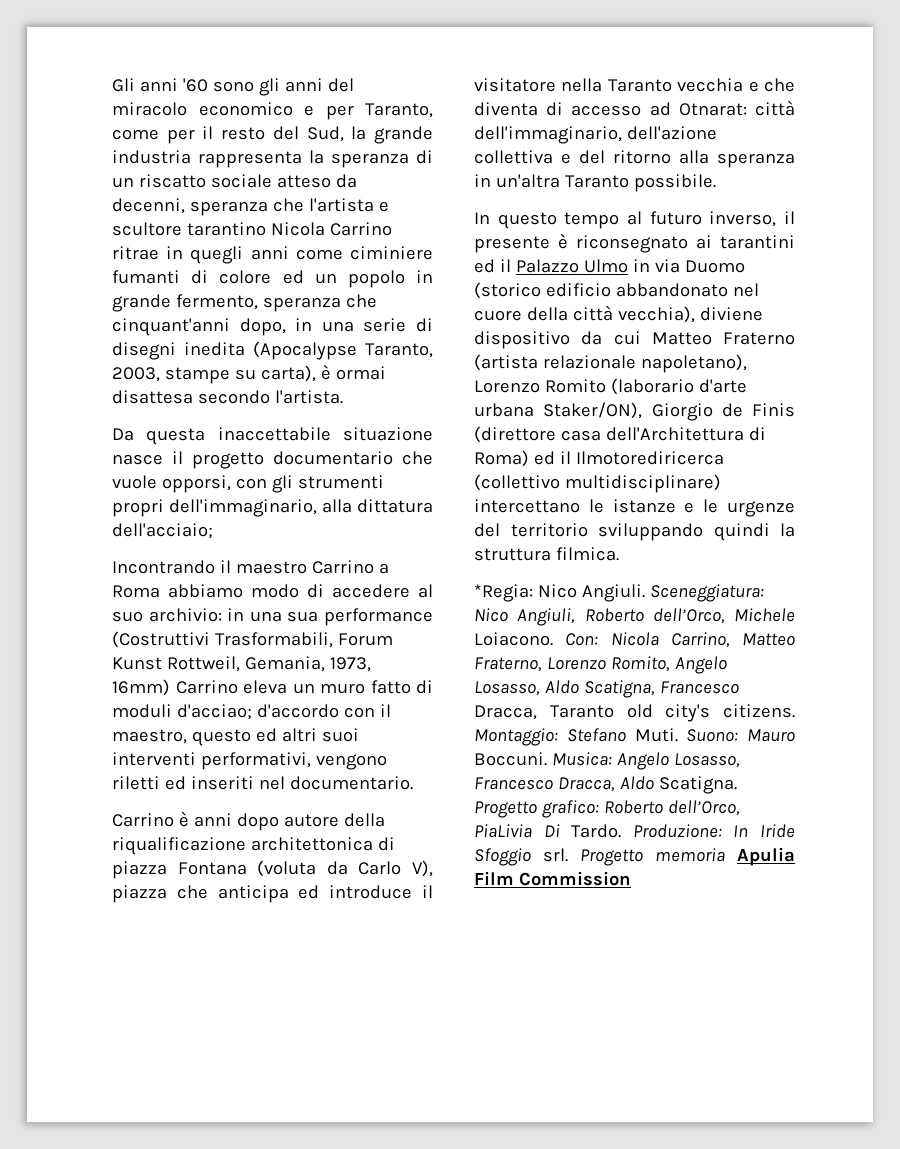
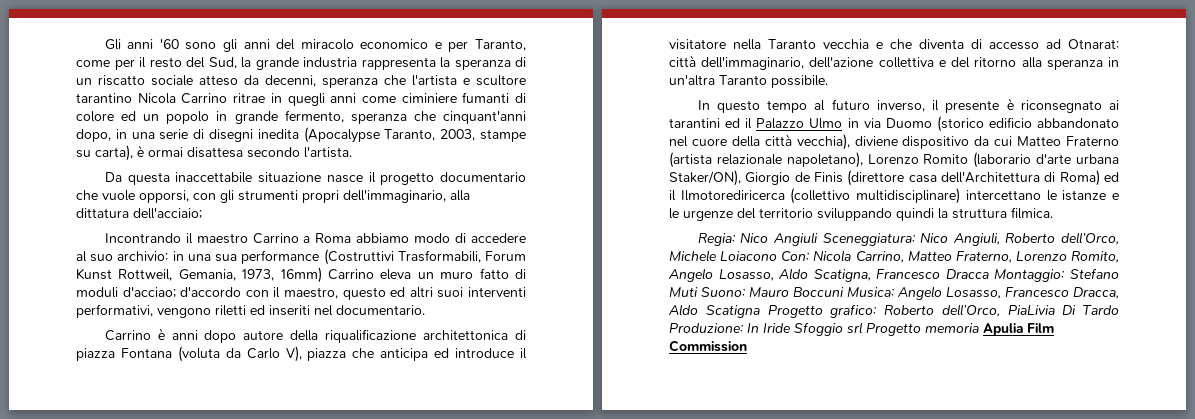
- *Regia: Nico Angiuli. Sceneggiatura: Nico Angiuli, Roberto dell’Orco, Michele Loiacono. Con: Nicola Carrino, Matteo Fraterno, Lorenzo Romito, Angelo Losasso, Aldo Scatigna, Francesco Dracca, Taranto old city's citizens. Montaggio: Stefano Muti. Suono: Mauro Boccuni. Musica: Angelo Losasso, Francesco Dracca, Aldo Scatigna. Progetto grafico: Roberto dell’Orco, PiaLivia Di Tardo. Produzione: In Iride Sfoggio srl. Progetto memoria Apulia Film Commission
+ Regia: Nico Angiuli Sceneggiatura: Nico Angiuli, Roberto dell’Orco, Michele Loiacono Con: Nicola Carrino, Matteo Fraterno, Lorenzo Romito, Angelo Losasso, Aldo Scatigna, Francesco Dracca Montaggio: Stefano Muti Suono: Mauro Boccuni Musica: Angelo Losasso, Francesco Dracca, Aldo Scatigna Progetto grafico: Roberto dell’Orco, PiaLivia Di Tardo Produzione: In Iride Sfoggio srl Progetto memoria Apulia Film Commission

